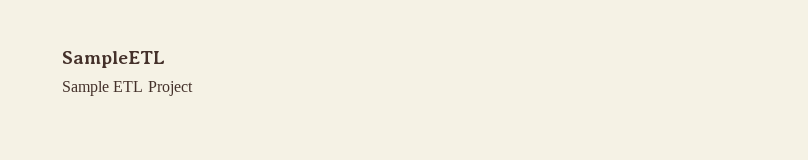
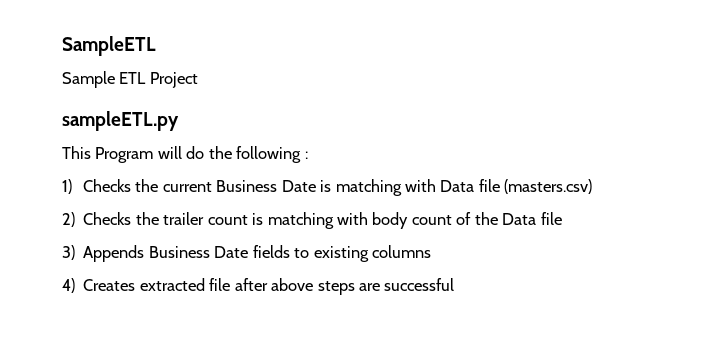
+ sampleETL.py
+ This Program will do the following :
+ 1) Checks the current Business Date is matching with Data file (masters.csv)
+ 2) Checks the trailer count is matching with body count of the Data file
+ 3) Appends Business Date fields to existing columns
+ 4) Creates extracted file after above steps are successful

